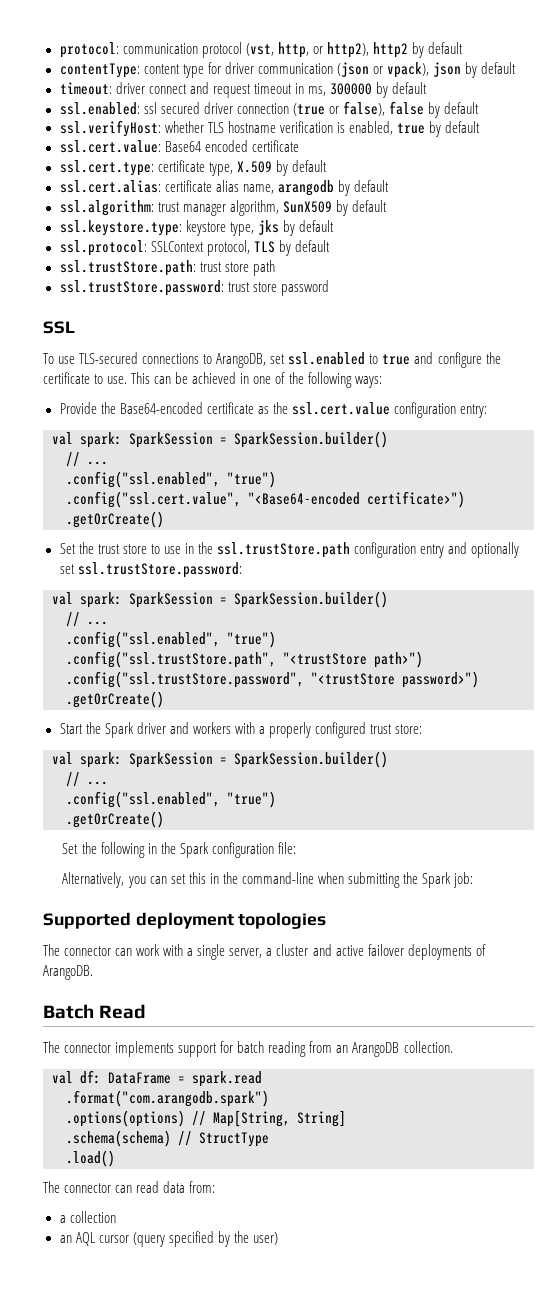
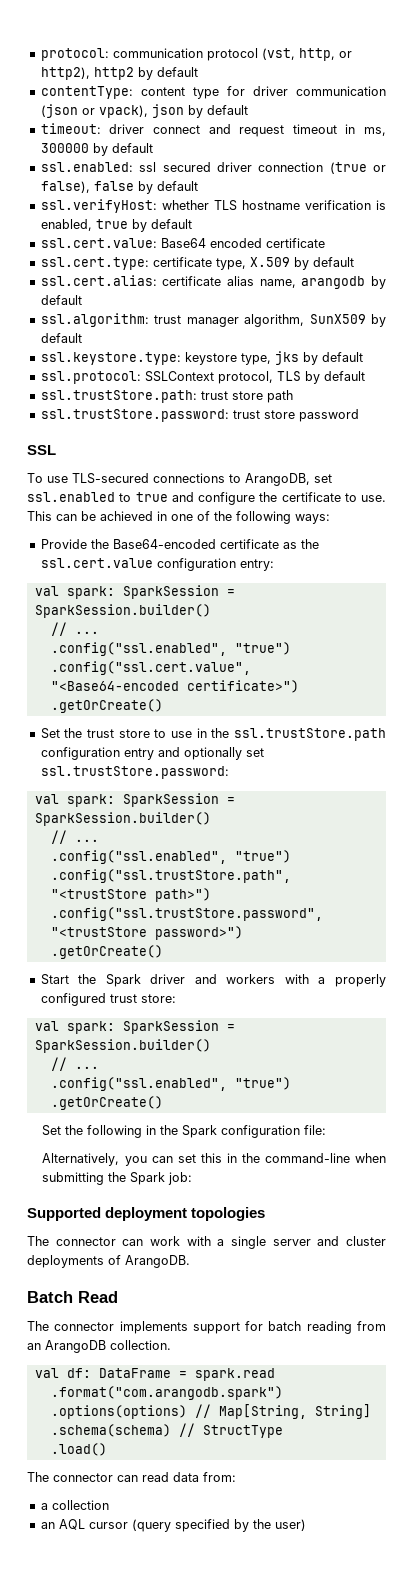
- The connector can work with a single server, a cluster and active failover deployments of ArangoDB.
+ The connector can work with a single server and cluster deployments of ArangoDB.

